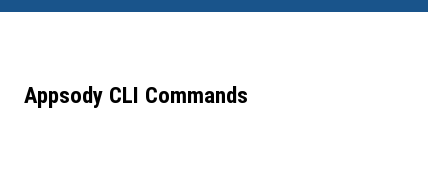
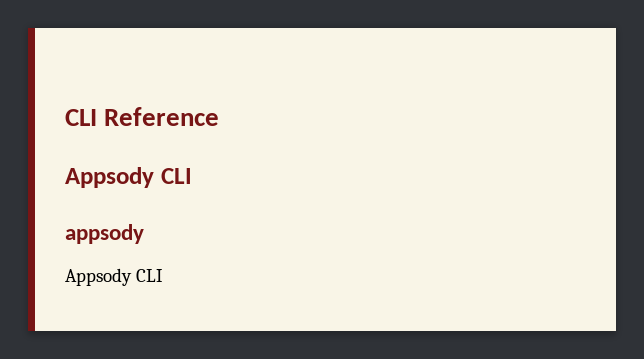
- Appsody CLI Commands
+ CLI Reference
+ Appsody CLI
+ appsody
+ Appsody CLI

